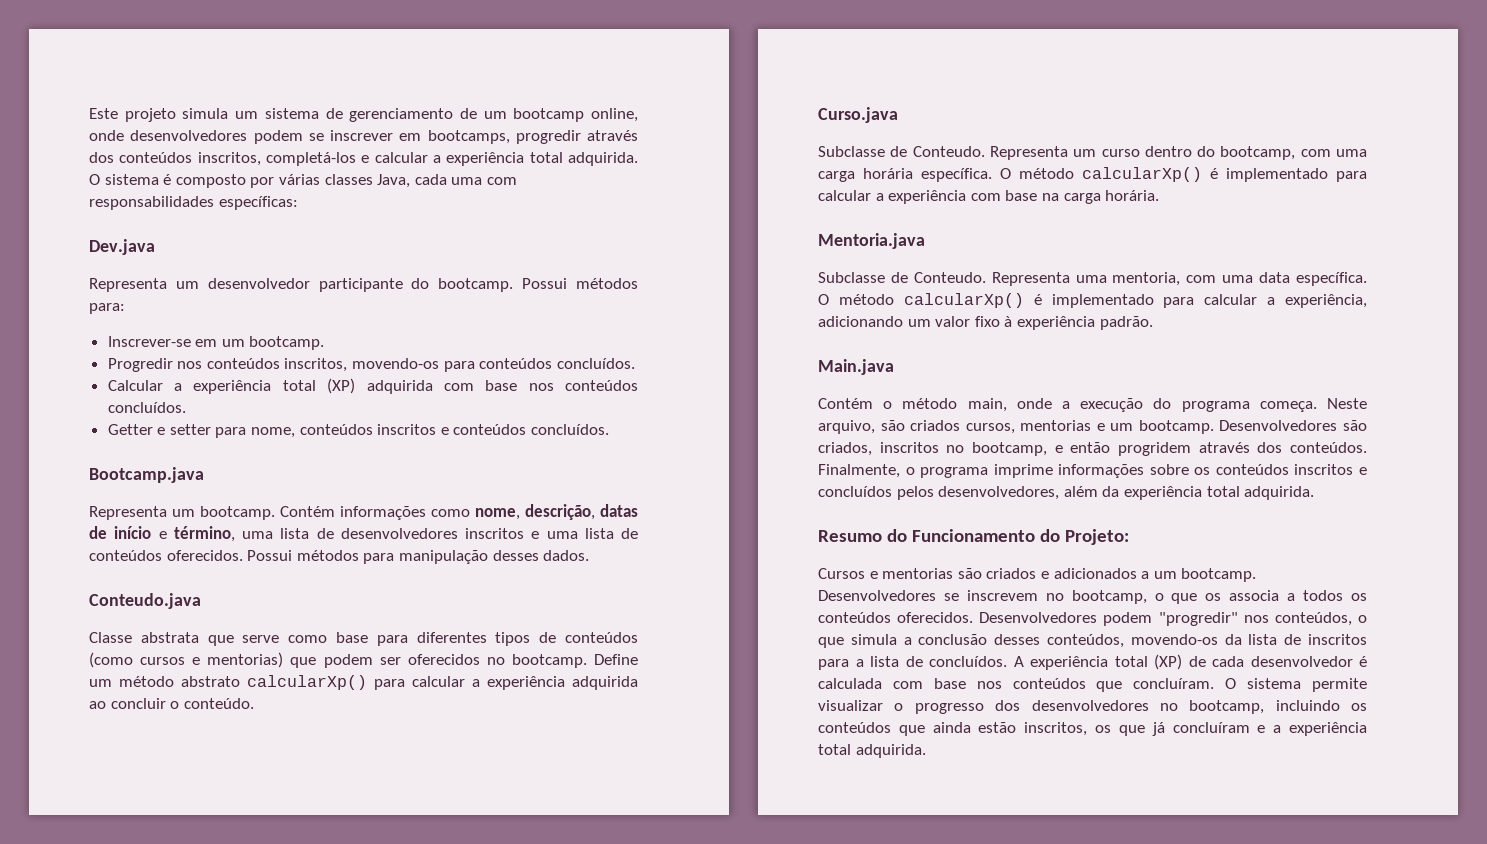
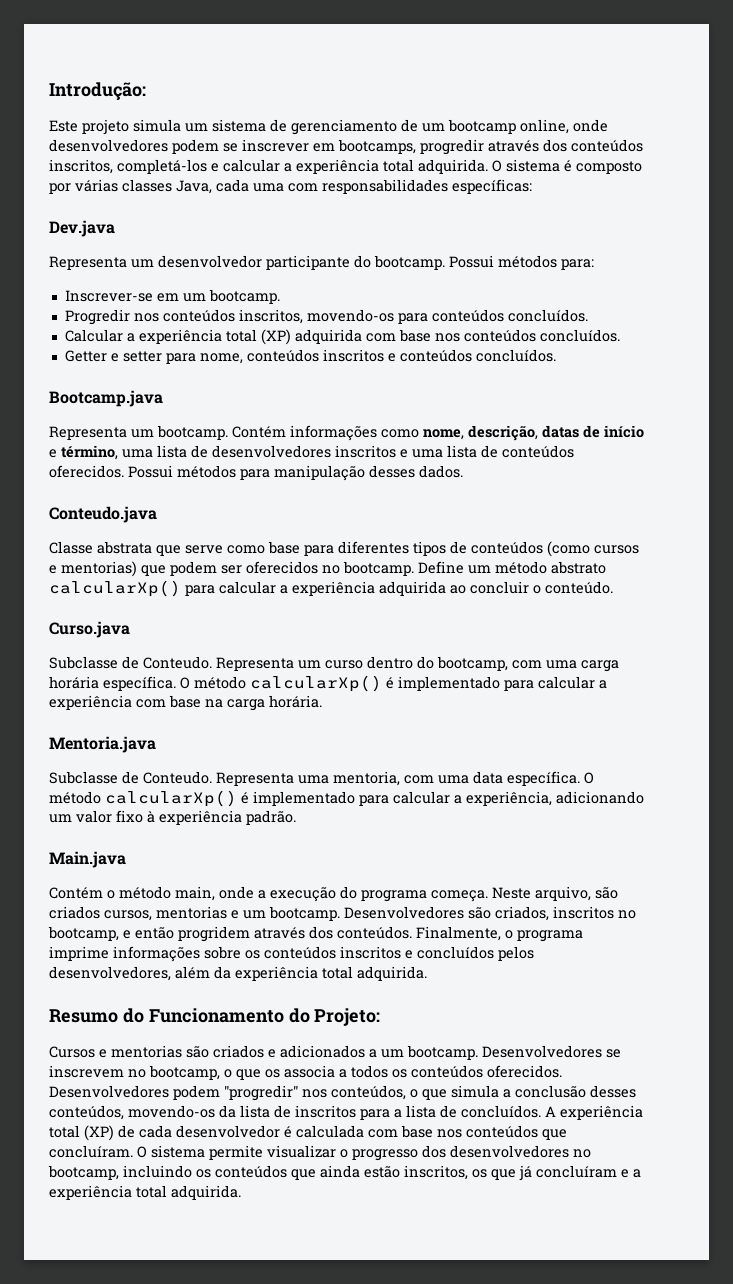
+ Introdução:

